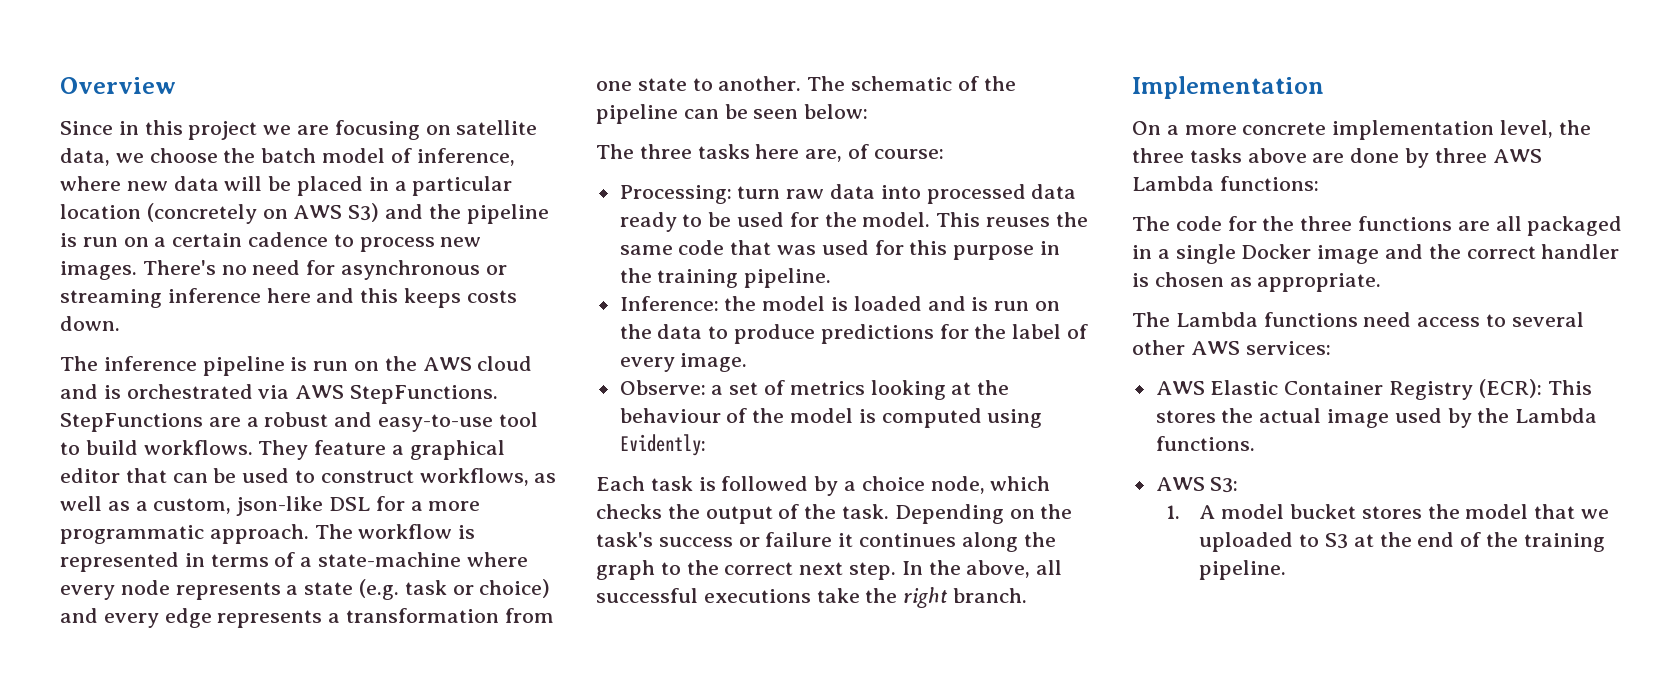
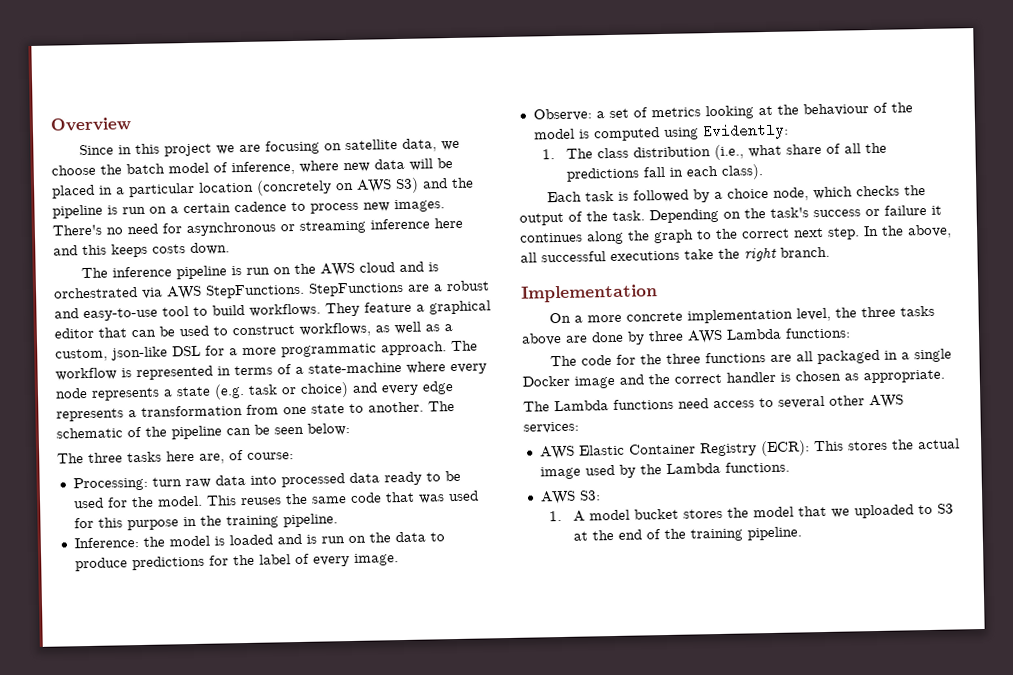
+ 1. The class distribution (i.e., what share of all the predictions fall in each class).

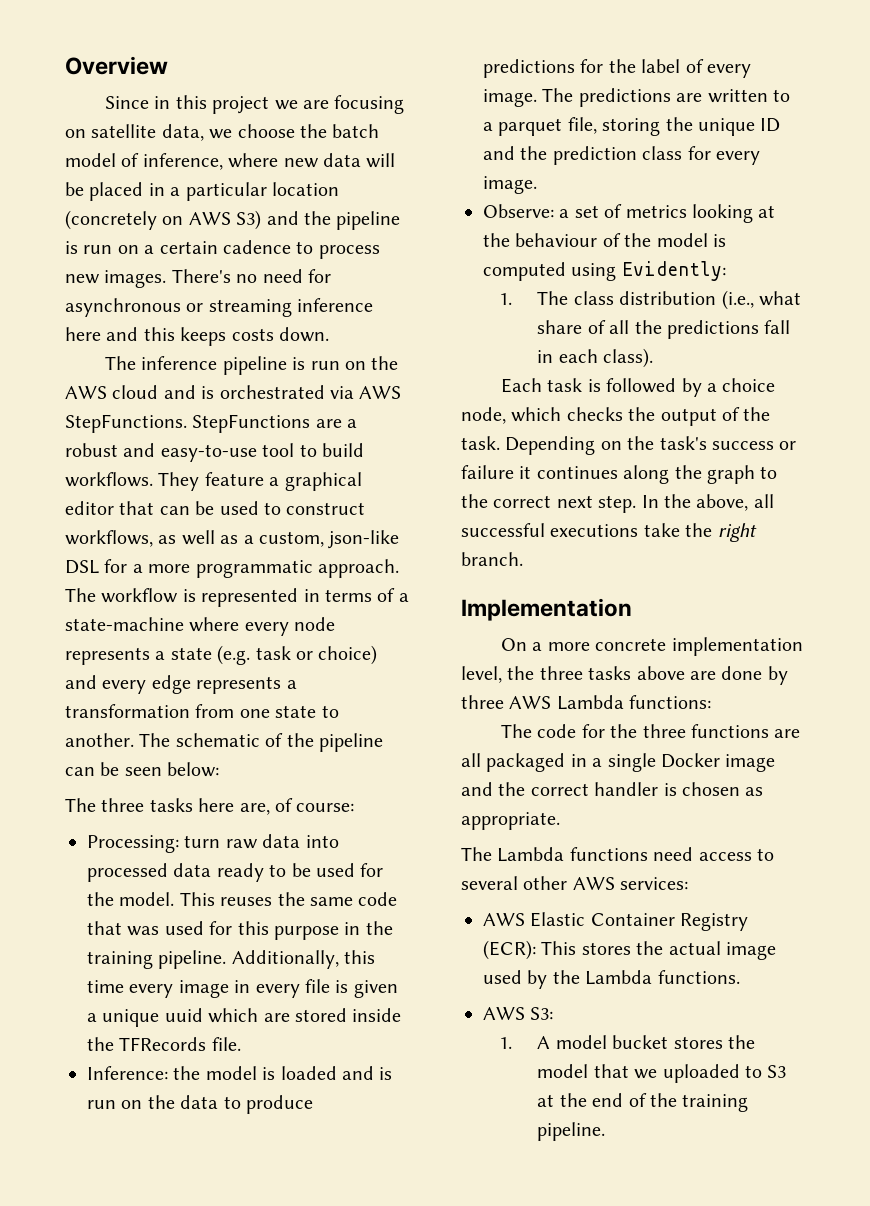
+ Additionally, this time every image in every file is given a unique uuid which are stored inside the TFRecords file.
+ The predictions are written to a parquet file, storing the unique ID and the prediction class for every image.

